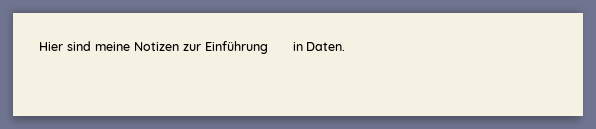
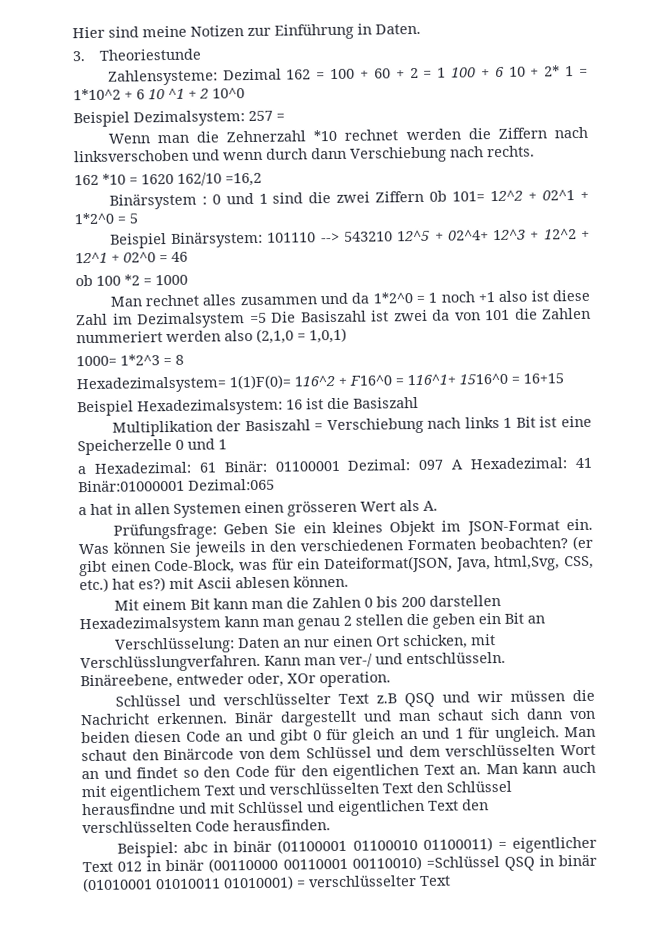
+ 3. Theoriestunde
+ Zahlensysteme: Dezimal 162 = 100 + 60 + 2 = 1 100 + 6 10 + 2* 1 = 1*10^2 + 6 10 ^1 + 2 10^0
+ Beispiel Dezimalsystem: 257 =
+ Wenn man die Zehnerzahl *10 rechnet werden die Ziffern nach linksverschoben und wenn durch dann Verschiebung nach rechts.
+ 162 *10 = 1620 162/10 =16,2
+ Binärsystem : 0 und 1 sind die zwei Ziffern 0b 101= 12^2 + 02^1 + 1*2^0 = 5
+ Beispiel Binärsystem: 101110 --> 543210 12^5 + 02^4+ 12^3 + 12^2 + 12^1 + 02^0 = 46
+ ob 100 *2 = 1000
+ Man rechnet alles zusammen und da 1*2^0 = 1 noch +1 also ist diese Zahl im Dezimalsystem =5 Die Basiszahl ist zwei da von 101 die Zahlen nummeriert werden also (2,1,0 = 1,0,1)
+ 1000= 1*2^3 = 8
+ Hexadezimalsystem= 1(1)F(0)= 116^2 + F16^0 = 116^1+ 1516^0 = 16+15
+ Beispiel Hexadezimalsystem: 16 ist die Basiszahl
+ Multiplikation der Basiszahl = Verschiebung nach links 1 Bit ist eine Speicherzelle 0 und 1
+ a Hexadezimal: 61 Binär: 01100001 Dezimal: 097 A Hexadezimal: 41 Binär:01000001 Dezimal:065
+ a hat in allen Systemen einen grösseren Wert als A.
+ Prüfungsfrage: Geben Sie ein kleines Objekt im JSON-Format ein. Was können Sie jeweils in den verschiedenen Formaten beobachten? (er gibt einen Code-Block, was für ein Dateiformat(JSON, Java, html,Svg, CSS, etc.) hat es?) mit Ascii ablesen können.
+ Mit einem Bit kann man die Zahlen 0 bis 200 darstellen Hexadezimalsystem kann man genau 2 stellen die geben ein Bit an
+ Verschlüsselung: Daten an nur einen Ort schicken, mit Verschlüsslungverfahren. Kann man ver-/ und entschlüsseln. Binäreebene, entweder oder, XOr operation.
+ Schlüssel und verschlüsselter Text z.B QSQ und wir müssen die Nachricht erkennen. Binär dargestellt und man schaut sich dann von beiden diesen Code an und gibt 0 für gleich an und 1 für ungleich. Man schaut den Binärcode von dem Schlüssel und dem verschlüsselten Wort an und findet so den Code für den eigentlichen Text an. Man kann auch mit eigentlichem Text und verschlüsselten Text den Schlüssel herausfindne und mit Schlüssel und eigentlichen Text den verschlüsselten Code herausfinden.
+ Beispiel: abc in binär (01100001 01100010 01100011) = eigentlicher Text 012 in binär (00110000 00110001 00110010) =Schlüssel QSQ in binär (01010001 01010011 01010001) = verschlüsselter Text

